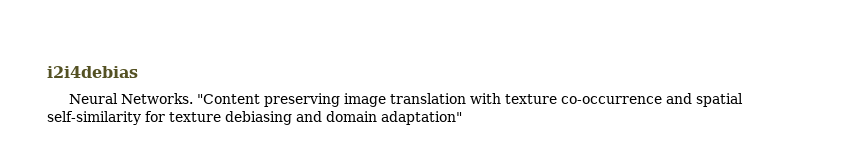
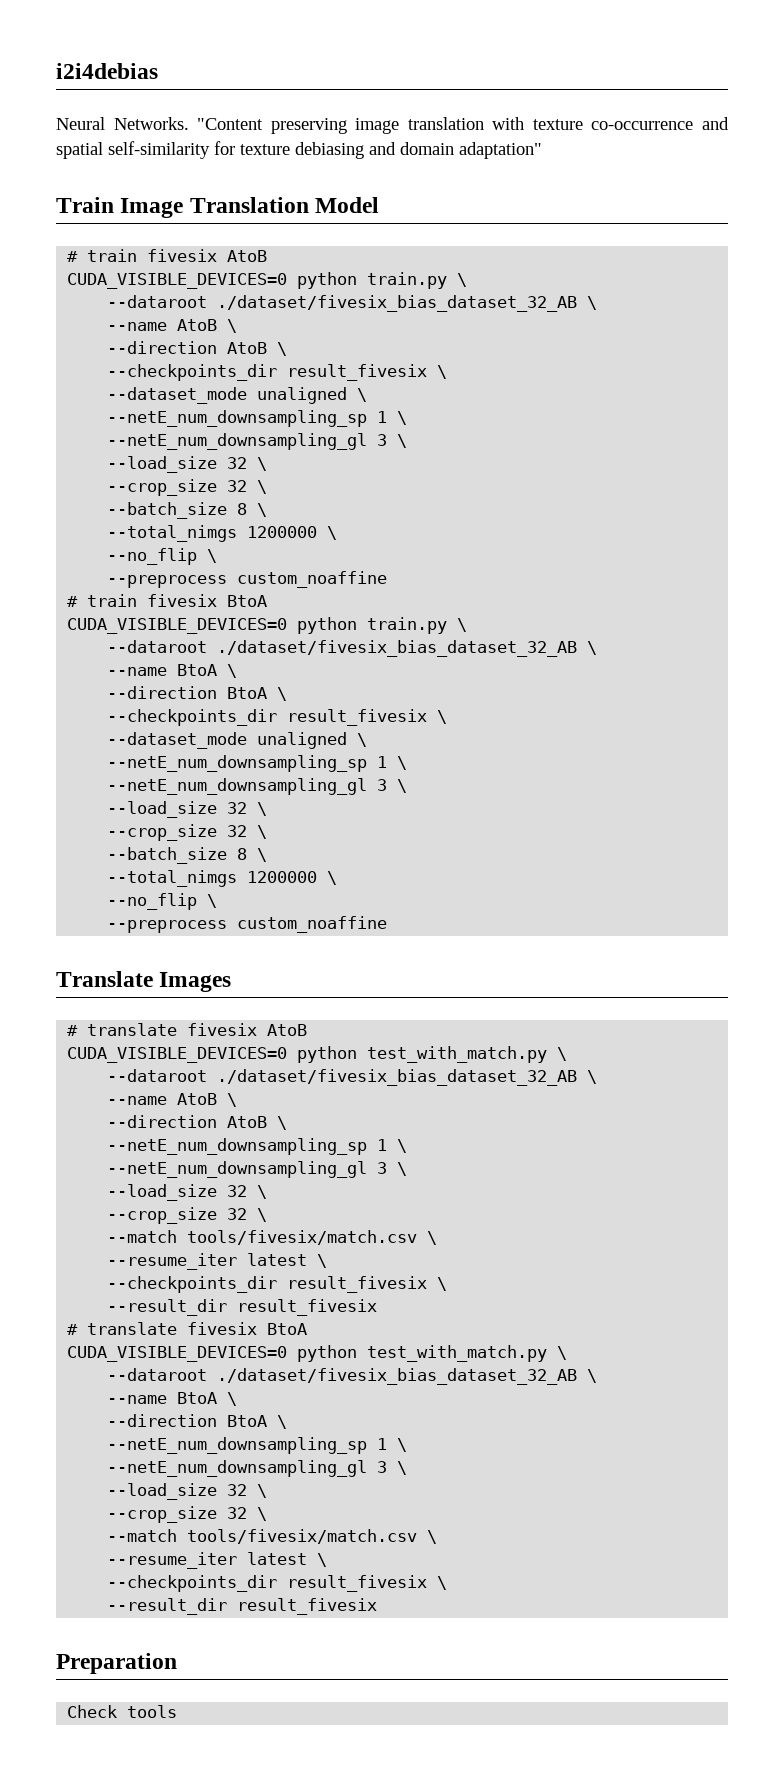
+ Train Image Translation Model
+ # train fivesix AtoB
+ CUDA_VISIBLE_DEVICES=0 python train.py \
+ --dataroot ./dataset/fivesix_bias_dataset_32_AB \
+ --name AtoB \
+ --direction AtoB \
+ --checkpoints_dir result_fivesix \
+ --dataset_mode unaligned \
+ --netE_num_downsampling_sp 1 \
+ --netE_num_downsampling_gl 3 \
+ --load_size 32 \
+ --crop_size 32 \
+ --batch_size 8 \
+ --total_nimgs 1200000 \
+ --no_flip \
+ --preprocess custom_noaffine
+ # train fivesix BtoA
+ CUDA_VISIBLE_DEVICES=0 python train.py \
+ --dataroot ./dataset/fivesix_bias_dataset_32_AB \
+ --name BtoA \
+ --direction BtoA \
+ --checkpoints_dir result_fivesix \
+ --dataset_mode unaligned \
+ --netE_num_downsampling_sp 1 \
+ --netE_num_downsampling_gl 3 \
+ --load_size 32 \
+ --crop_size 32 \
+ --batch_size 8 \
+ --total_nimgs 1200000 \
+ --no_flip \
+ --preprocess custom_noaffine
+ Translate Images
+ # translate fivesix AtoB
+ CUDA_VISIBLE_DEVICES=0 python test_with_match.py \
+ --dataroot ./dataset/fivesix_bias_dataset_32_AB \
+ --name AtoB \
+ --direction AtoB \
+ --netE_num_downsampling_sp 1 \
+ --netE_num_downsampling_gl 3 \
+ --load_size 32 \
+ --crop_size 32 \
+ --match tools/fivesix/match.csv \
+ --resume_iter latest \
+ --checkpoints_dir result_fivesix \
+ --result_dir result_fivesix
+ # translate fivesix BtoA
+ CUDA_VISIBLE_DEVICES=0 python test_with_match.py \
+ --dataroot ./dataset/fivesix_bias_dataset_32_AB \
+ --name BtoA \
+ --direction BtoA \
+ --netE_num_downsampling_sp 1 \
+ --netE_num_downsampling_gl 3 \
+ --load_size 32 \
+ --crop_size 32 \
+ --match tools/fivesix/match.csv \
+ --resume_iter latest \
+ --checkpoints_dir result_fivesix \
+ --result_dir result_fivesix
+ Preparation
+ Check tools

